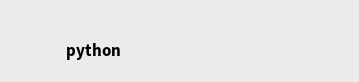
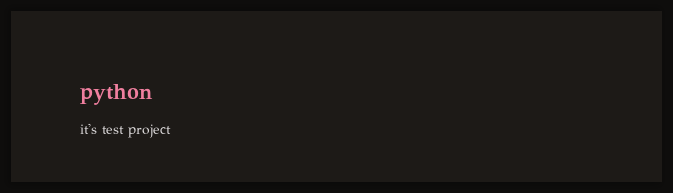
+ it's test project

